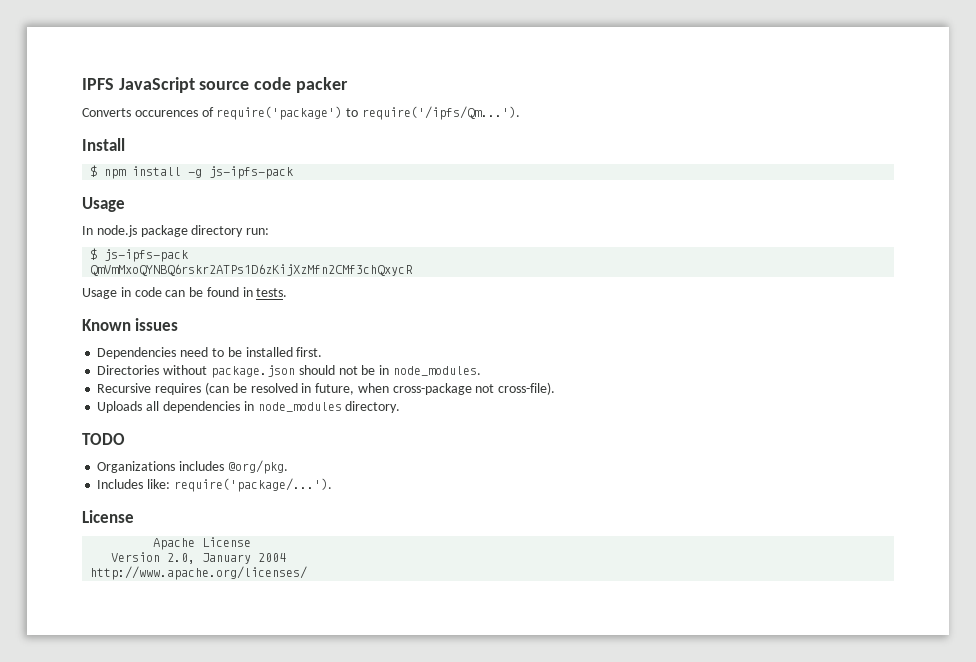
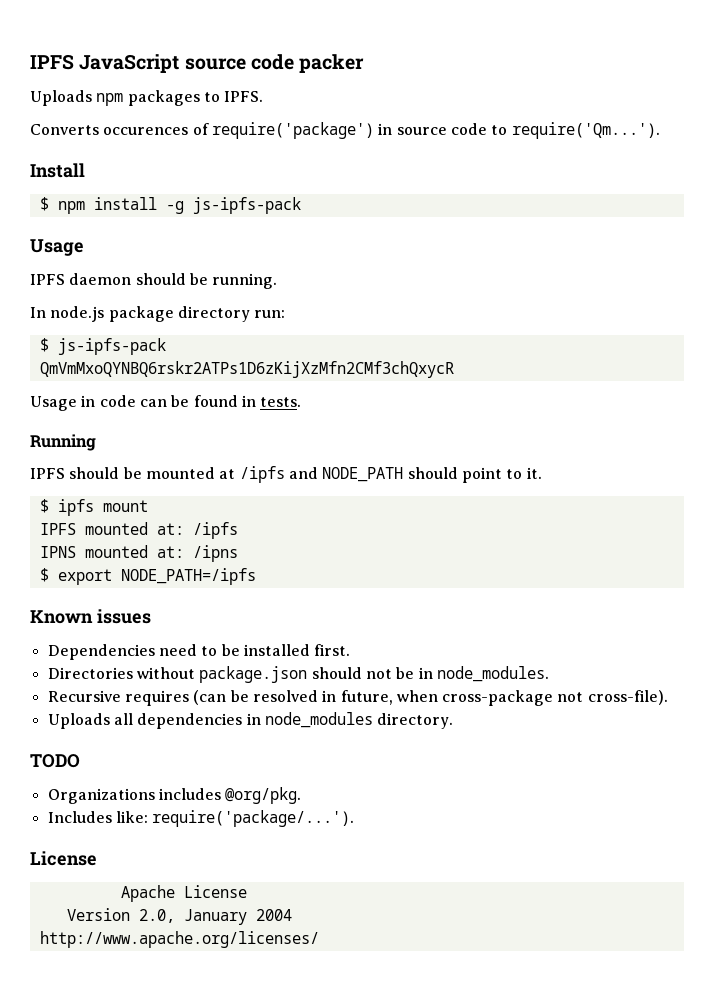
+ Uploads npm packages to IPFS.
- Converts occurences of require('package') to require('/ipfs/Qm...').
+ Converts occurences of require('package') in source code to require('Qm...').
+ IPFS daemon should be running.
+ Running
+ IPFS should be mounted at /ipfs and NODE_PATH should point to it.
+ $ ipfs mount
+ IPFS mounted at: /ipfs
+ IPNS mounted at: /ipns
+ $ export NODE_PATH=/ipfs

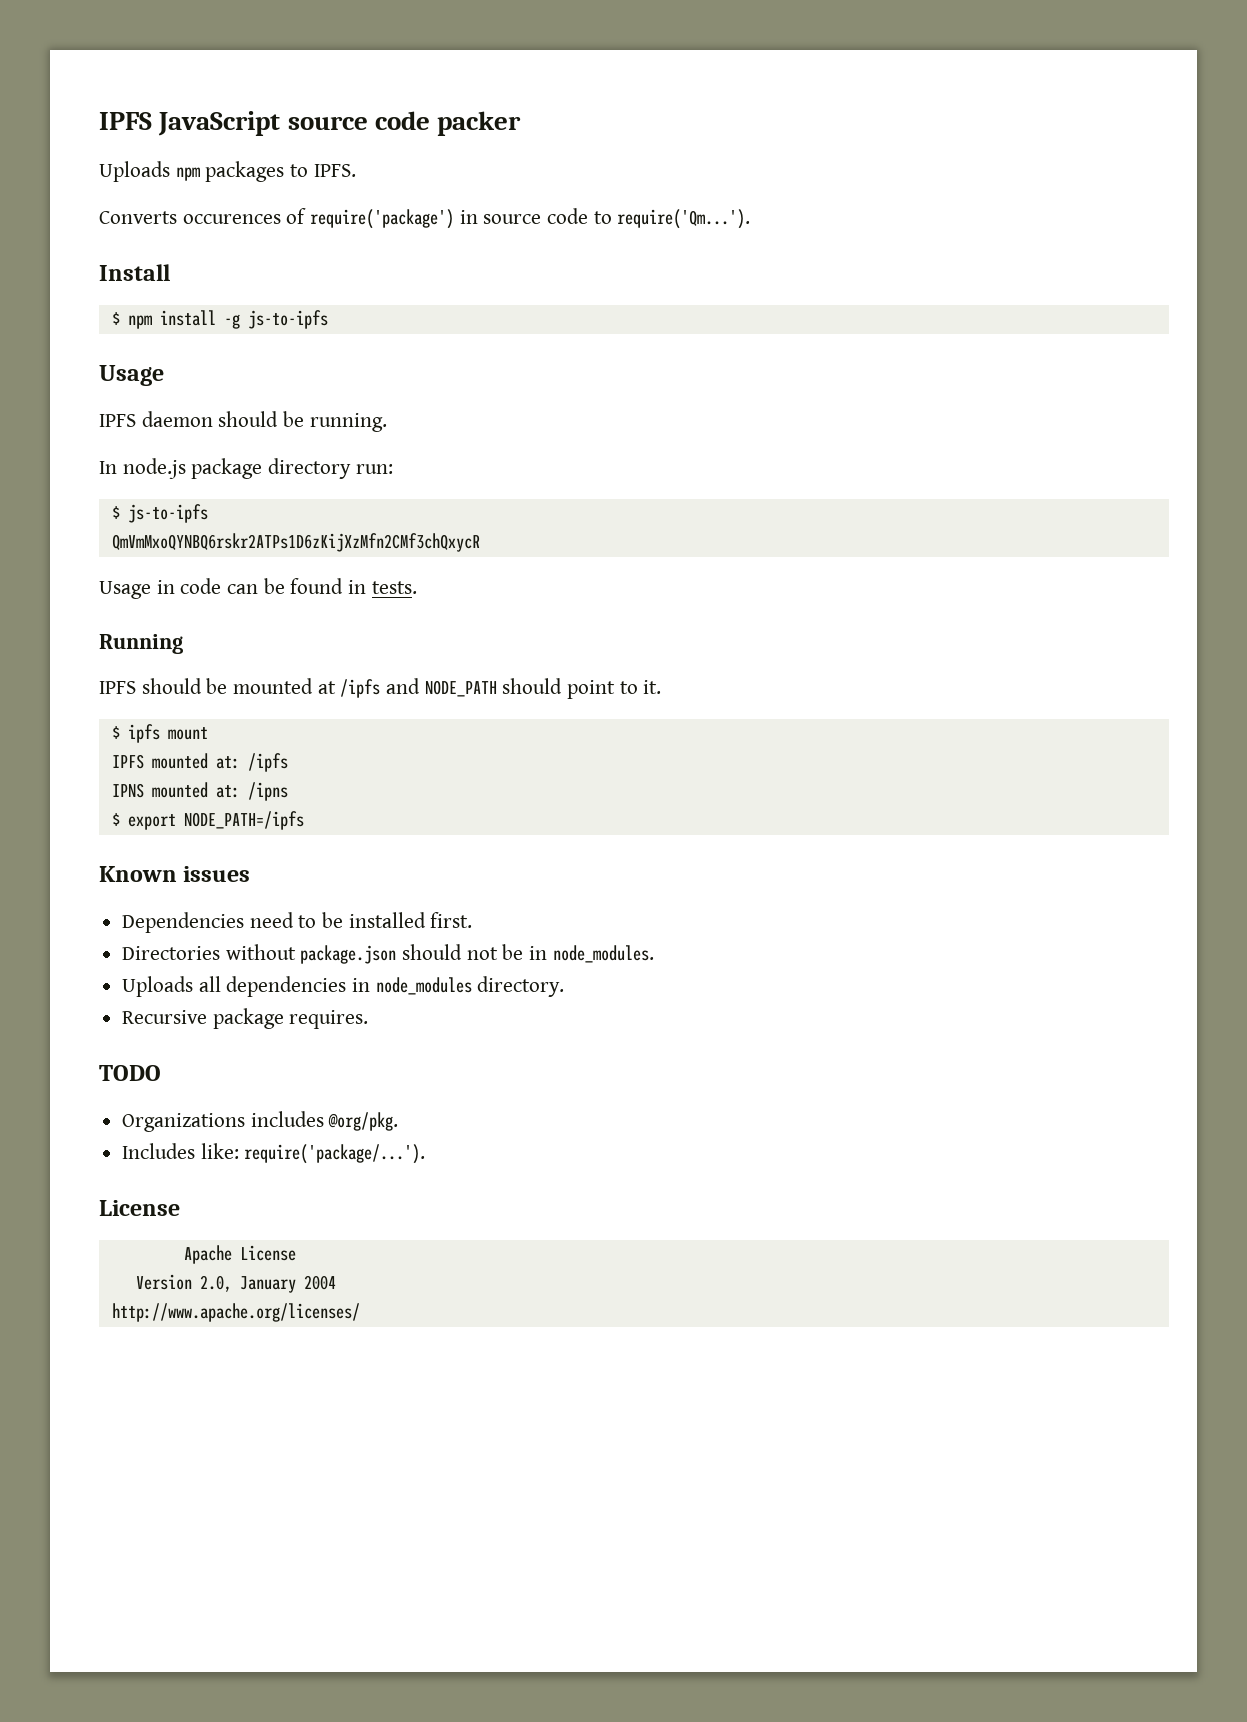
- $ npm install -g js-ipfs-pack
+ $ npm install -g js-to-ipfs
- $ js-ipfs-pack
+ $ js-to-ipfs
- Recursive requires (can be resolved in future, when cross-package not cross-file).
+ Recursive package requires.

